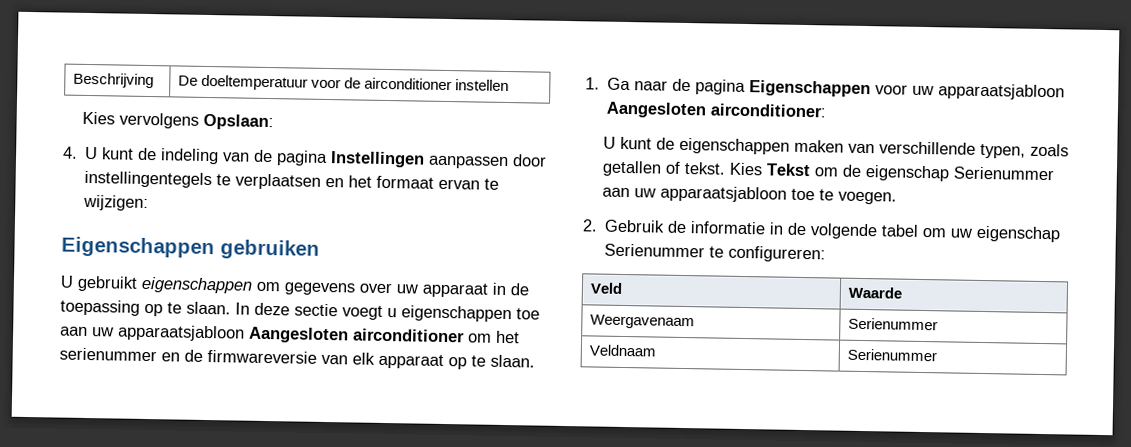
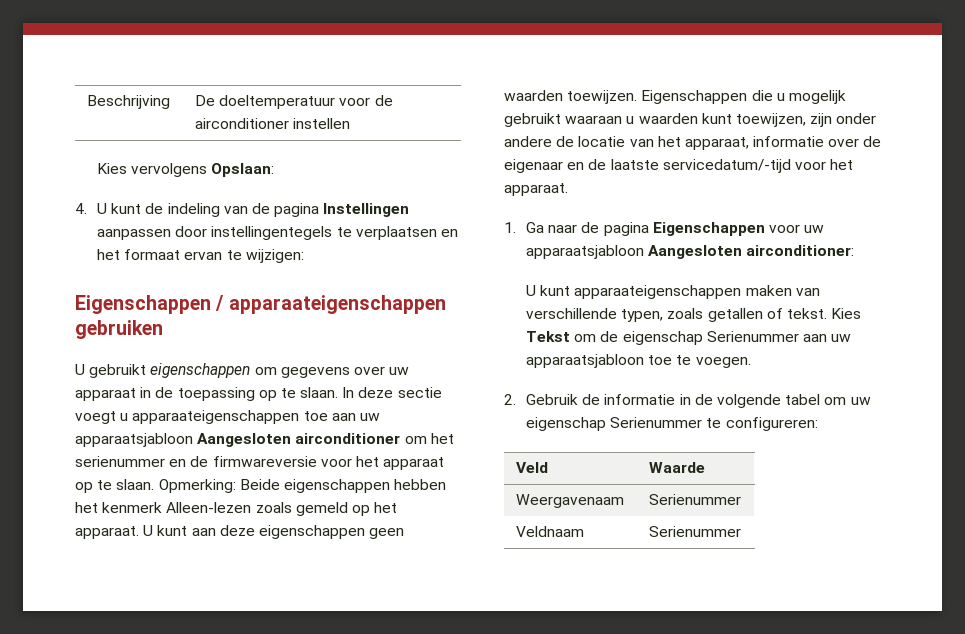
- Eigenschappen gebruiken
+ Eigenschappen / apparaateigenschappen gebruiken
- In deze sectie voegt u eigenschappen toe aan uw apparaatsjabloon Aangesloten airconditioner om het serienummer en de firmwareversie van elk apparaat op te slaan.
+ In deze sectie voegt u apparaateigenschappen toe aan uw apparaatsjabloon Aangesloten airconditioner om het serienummer en de firmwareversie voor het apparaat op te slaan. Opmerking: Beide eigenschappen hebben het kenmerk Alleen-lezen zoals gemeld op het apparaat. U kunt aan deze eigenschappen geen waarden toewijzen. Eigenschappen die u mogelijk gebruikt waaraan u waarden kunt toewijzen, zijn onder andere de locatie van het apparaat, informatie over de eigenaar en de laatste servicedatum/-tijd voor het apparaat.
- U kunt de eigenschappen maken van verschillende typen, zoals getallen of tekst.
+ U kunt apparaateigenschappen maken van verschillende typen, zoals getallen of tekst.

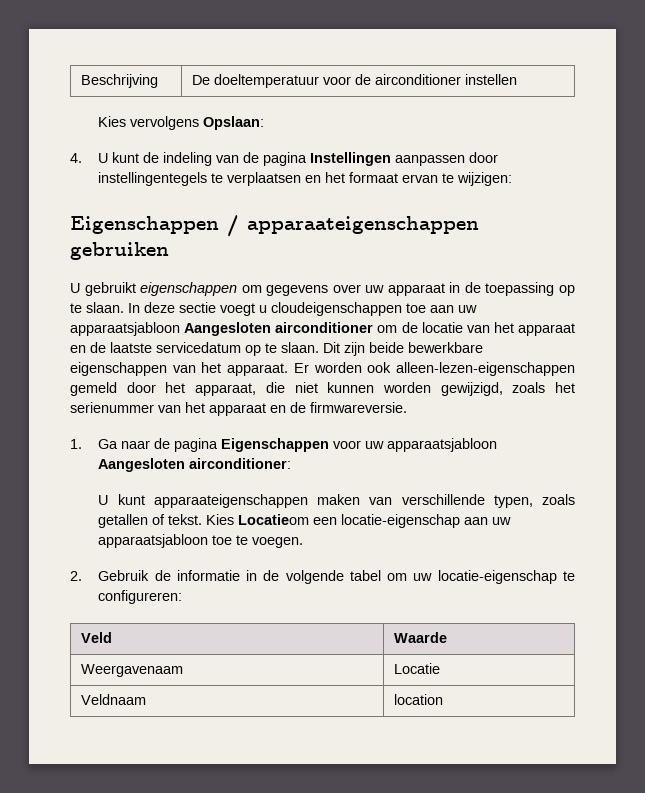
- In deze sectie voegt u apparaateigenschappen toe aan uw apparaatsjabloon Aangesloten airconditioner om het serienummer en de firmwareversie voor het apparaat op te slaan. Opmerking: Beide eigenschappen hebben het kenmerk Alleen-lezen zoals gemeld op het apparaat. U kunt aan deze eigenschappen geen waarden toewijzen. Eigenschappen die u mogelijk gebruikt waaraan u waarden kunt toewijzen, zijn onder andere de locatie van het apparaat, informatie over de eigenaar en de laatste servicedatum/-tijd voor het apparaat.
+ In deze sectie voegt u cloudeigenschappen toe aan uw apparaatsjabloon Aangesloten airconditioner om de locatie van het apparaat en de laatste servicedatum op te slaan. Dit zijn beide bewerkbare eigenschappen van het apparaat. Er worden ook alleen-lezen-eigenschappen gemeld door het apparaat, die niet kunnen worden gewijzigd, zoals het serienummer van het apparaat en de firmwareversie.
- Kies Tekst om de eigenschap Serienummer aan uw apparaatsjabloon toe te voegen.
+ Kies Locatieom een locatie-eigenschap aan uw apparaatsjabloon toe te voegen.
- 2. Gebruik de informatie in de volgende tabel om uw eigenschap Serienummer te configureren:
+ 2. Gebruik de informatie in de volgende tabel om uw locatie-eigenschap te configureren:
- Weergavenaam | Serienummer
+ Weergavenaam | Locatie
- Veldnaam | Serienummer
+ Veldnaam | location

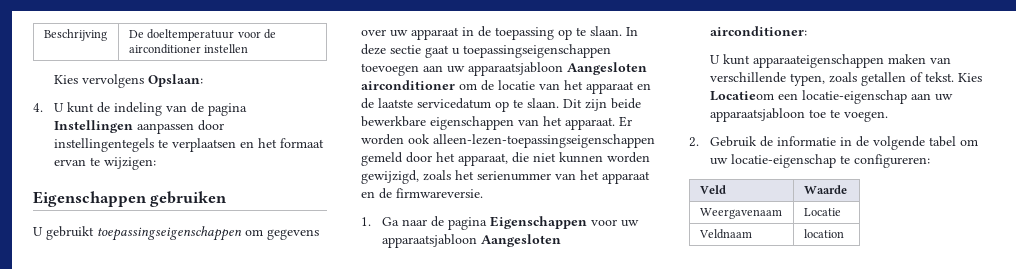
- Eigenschappen / apparaateigenschappen gebruiken
+ Eigenschappen gebruiken
- U gebruikt eigenschappen om gegevens over uw apparaat in de toepassing op te slaan.
+ U gebruikt toepassingseigenschappen om gegevens over uw apparaat in de toepassing op te slaan.
- In deze sectie voegt u cloudeigenschappen toe aan uw apparaatsjabloon Aangesloten airconditioner om de locatie van het apparaat en de laatste servicedatum op te slaan.
+ In deze sectie gaat u toepassingseigenschappen toevoegen aan uw apparaatsjabloon Aangesloten airconditioner om de locatie van het apparaat en de laatste servicedatum op te slaan.
- Er worden ook alleen-lezen-eigenschappen gemeld door het apparaat, die niet kunnen worden gewijzigd, zoals het serienummer van het apparaat en de firmwareversie.
+ Er worden ook alleen-lezen-toepassingseigenschappen gemeld door het apparaat, die niet kunnen worden gewijzigd, zoals het serienummer van het apparaat en de firmwareversie.

